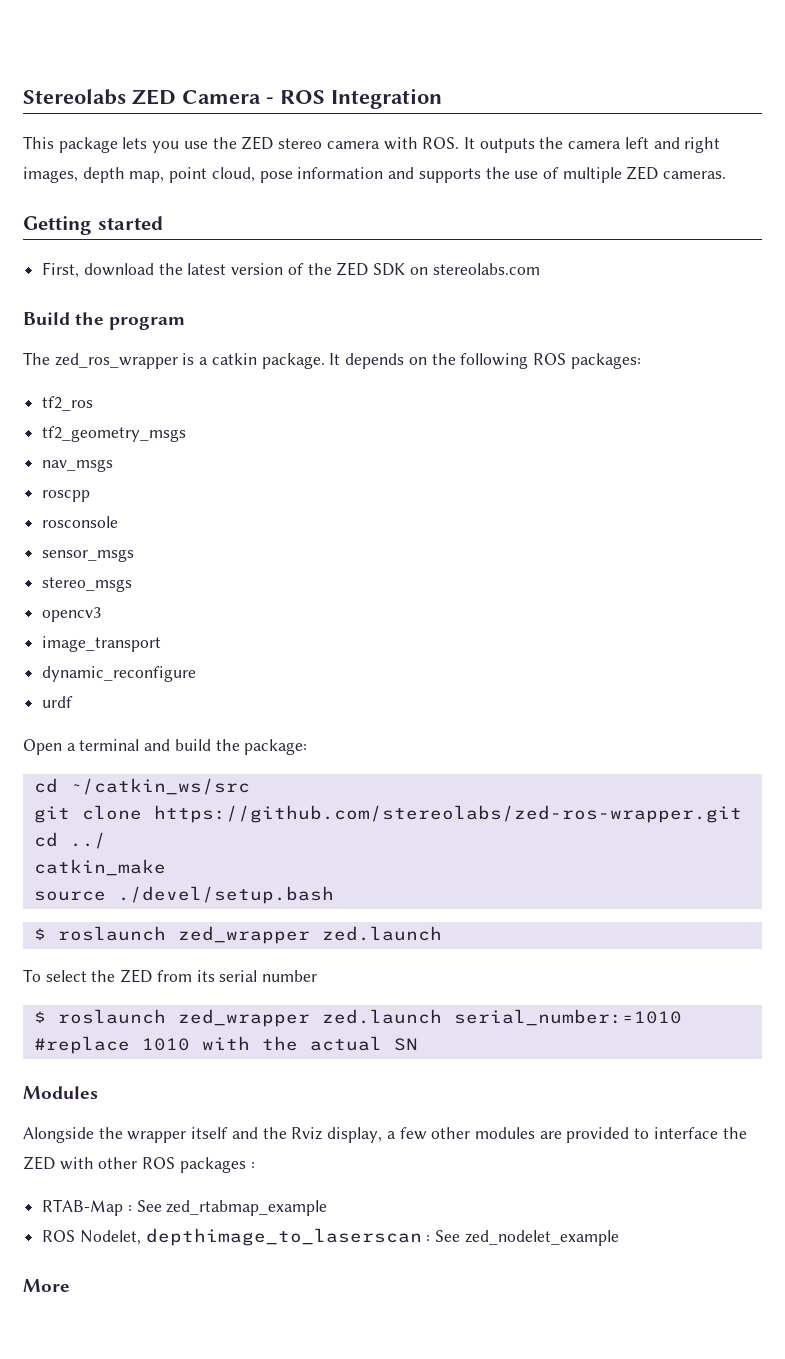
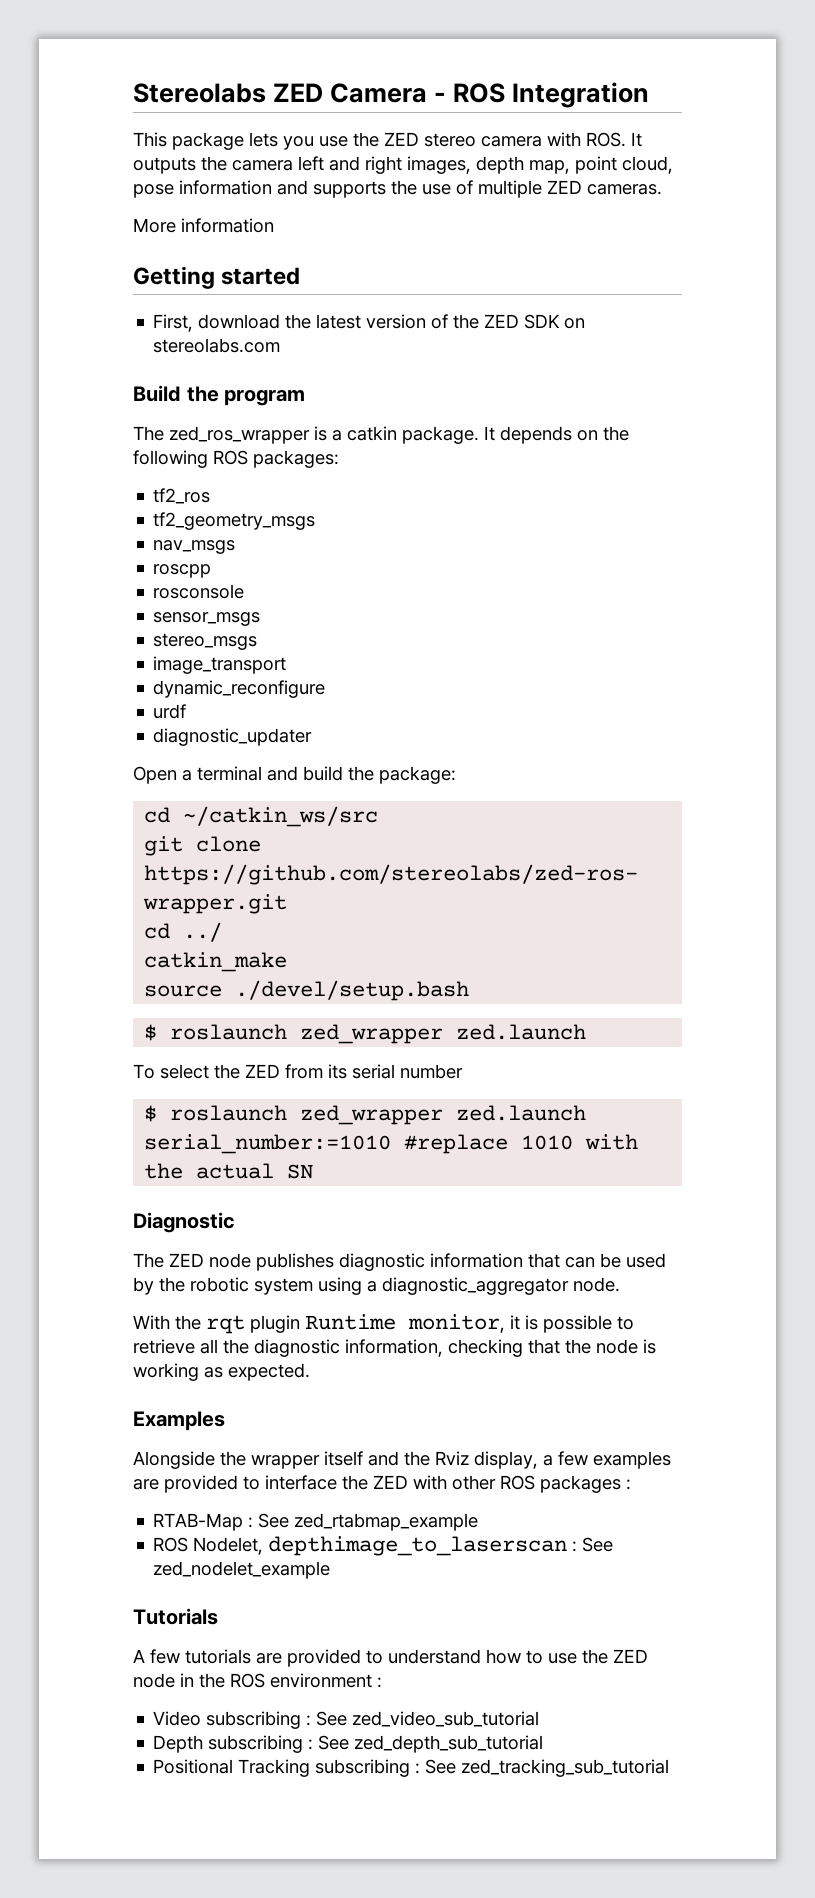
+ More information
- opencv3
+ diagnostic_updater
- Modules
+ Diagnostic
+ The ZED node publishes diagnostic information that can be used by the robotic system using a diagnostic_aggregator node.
+ With the rqt plugin Runtime monitor, it is possible to retrieve all the diagnostic information, checking that the node is working as expected.
+ Examples
- Alongside the wrapper itself and the Rviz display, a few other modules are provided to interface the ZED with other ROS packages :
+ Alongside the wrapper itself and the Rviz display, a few examples are provided to interface the ZED with other ROS packages :
- More
+ Tutorials
+ A few tutorials are provided to understand how to use the ZED node in the ROS environment :
+ Video subscribing : See zed_video_sub_tutorial
+ Depth subscribing : See zed_depth_sub_tutorial
+ Positional Tracking subscribing : See zed_tracking_sub_tutorial

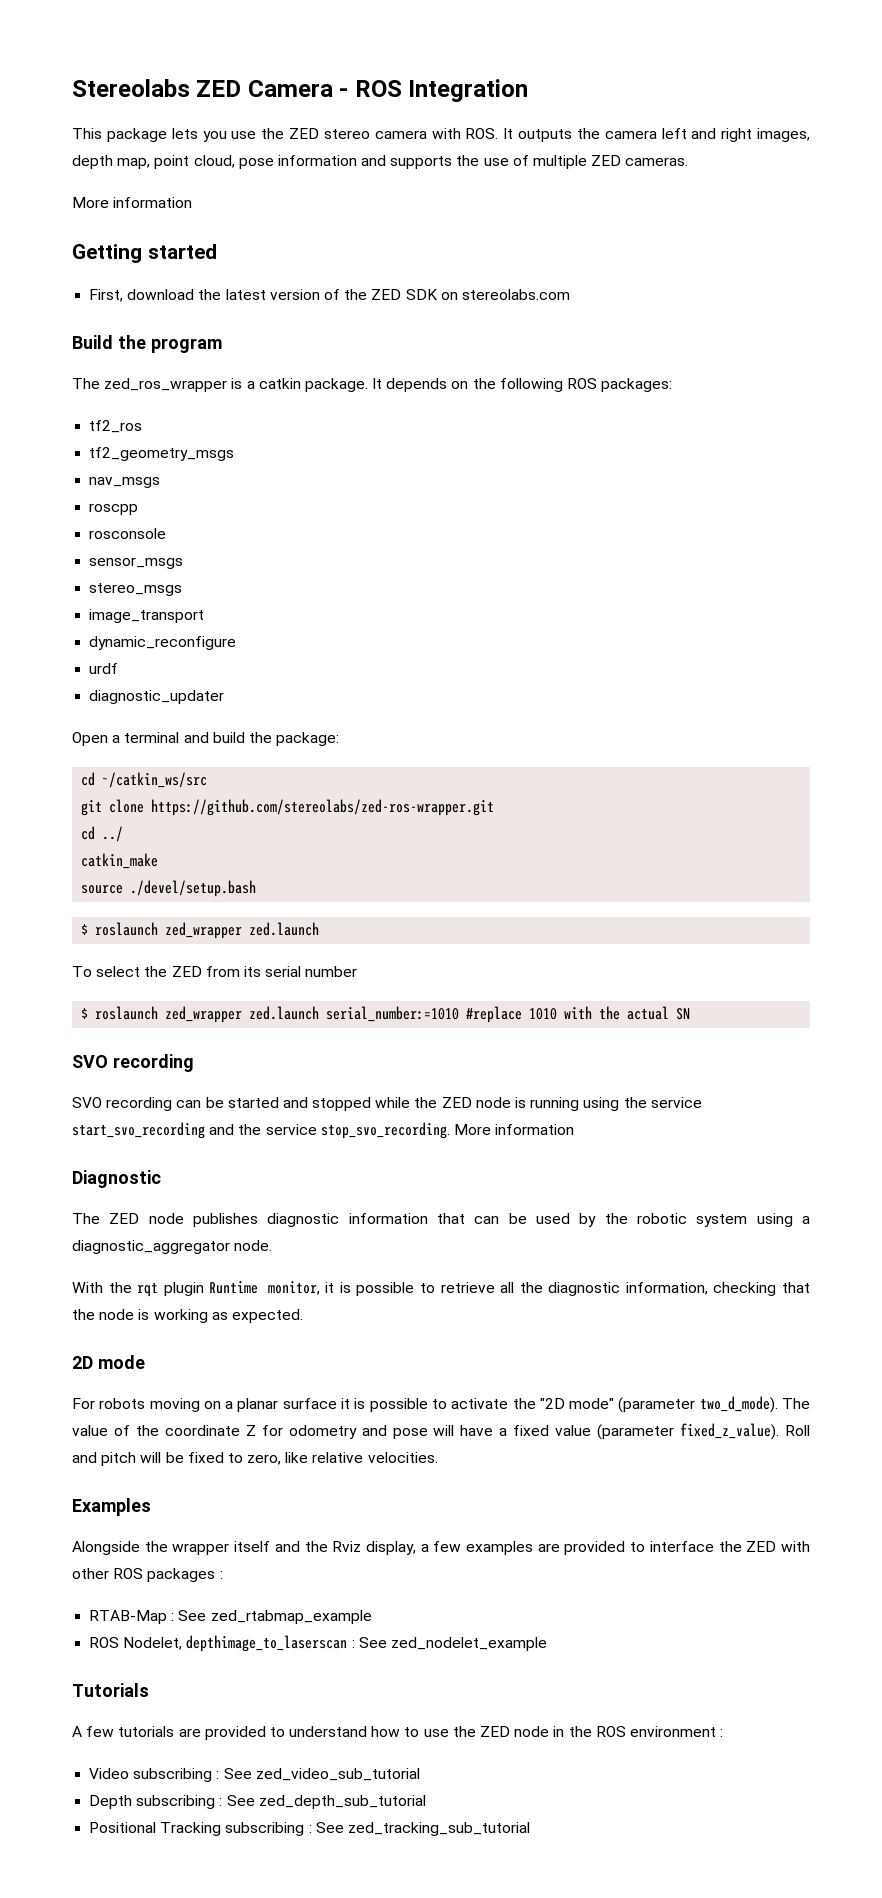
  $ roslaunch zed_wrapper zed.launch serial_number:=1010 #replace 1010 with the actual SN
+ SVO recording
+ SVO recording can be started and stopped while the ZED node is running using the service start_svo_recording and the service stop_svo_recording. More information
+ 2D mode
+ For robots moving on a planar surface it is possible to activate the "2D mode" (parameter two_d_mode). The value of the coordinate Z for odometry and pose will have a fixed value (parameter fixed_z_value). Roll and pitch will be fixed to zero, like relative velocities.

